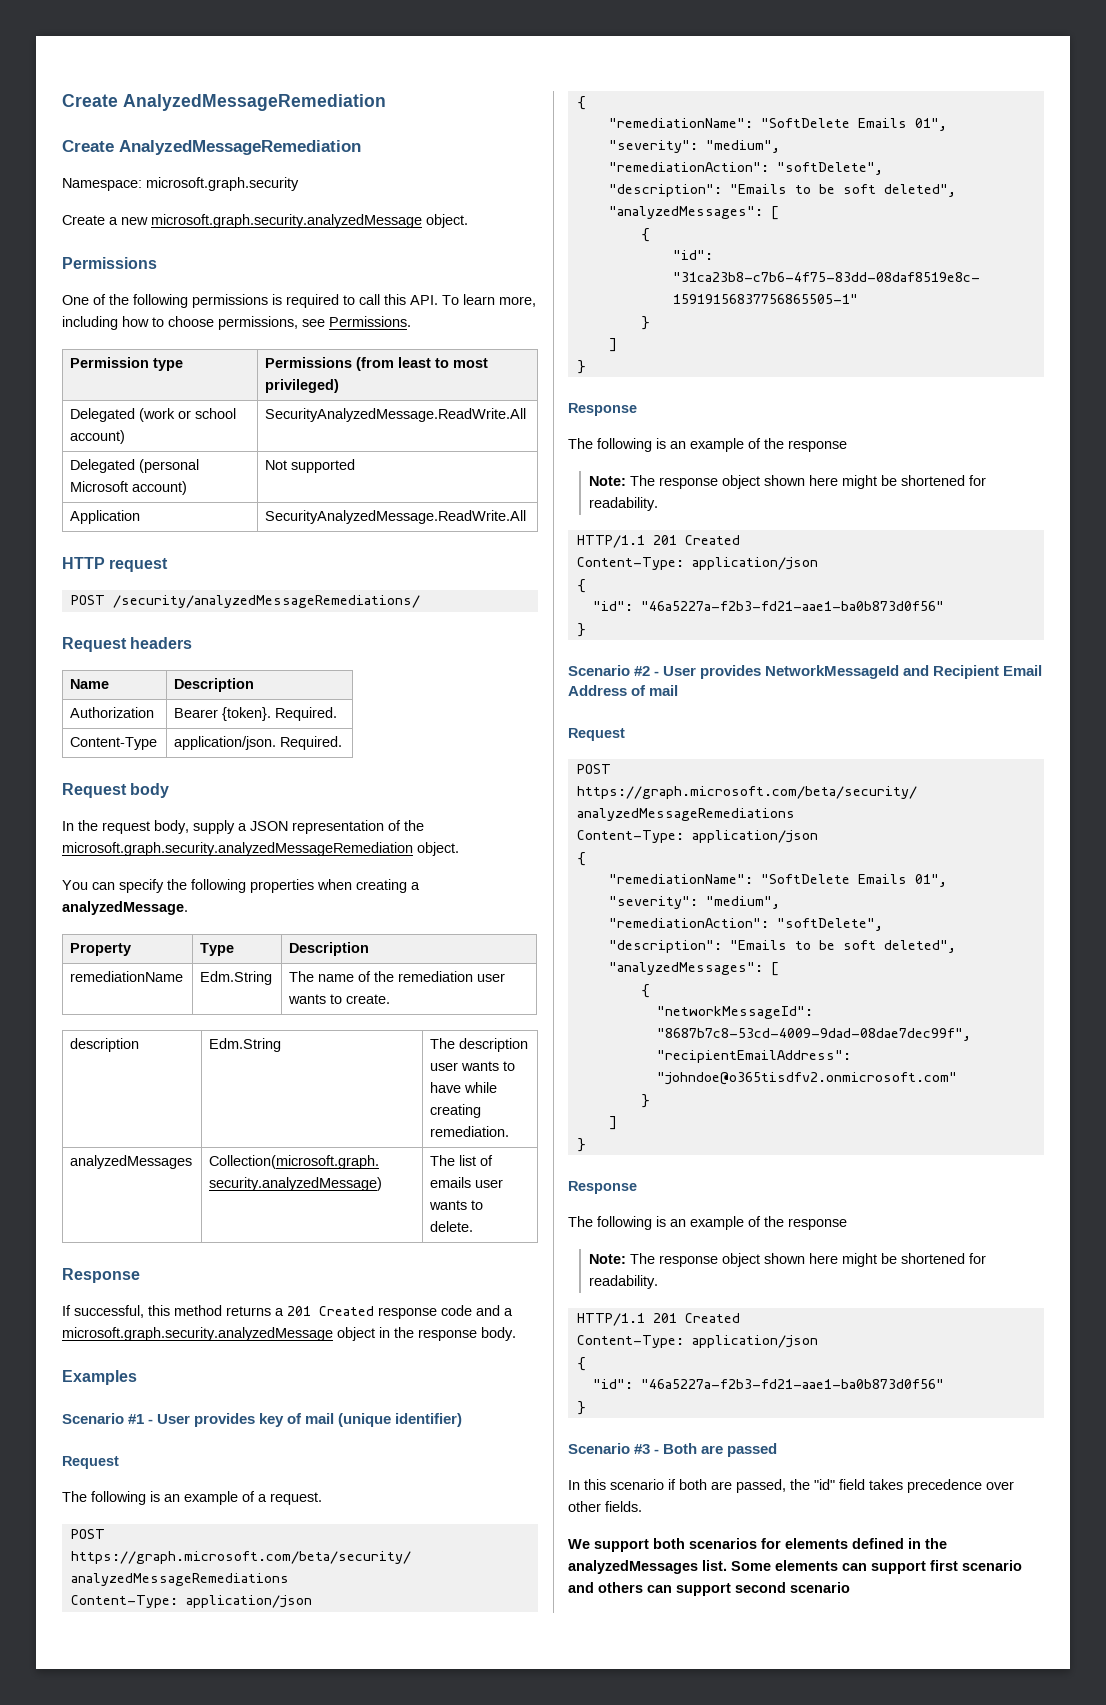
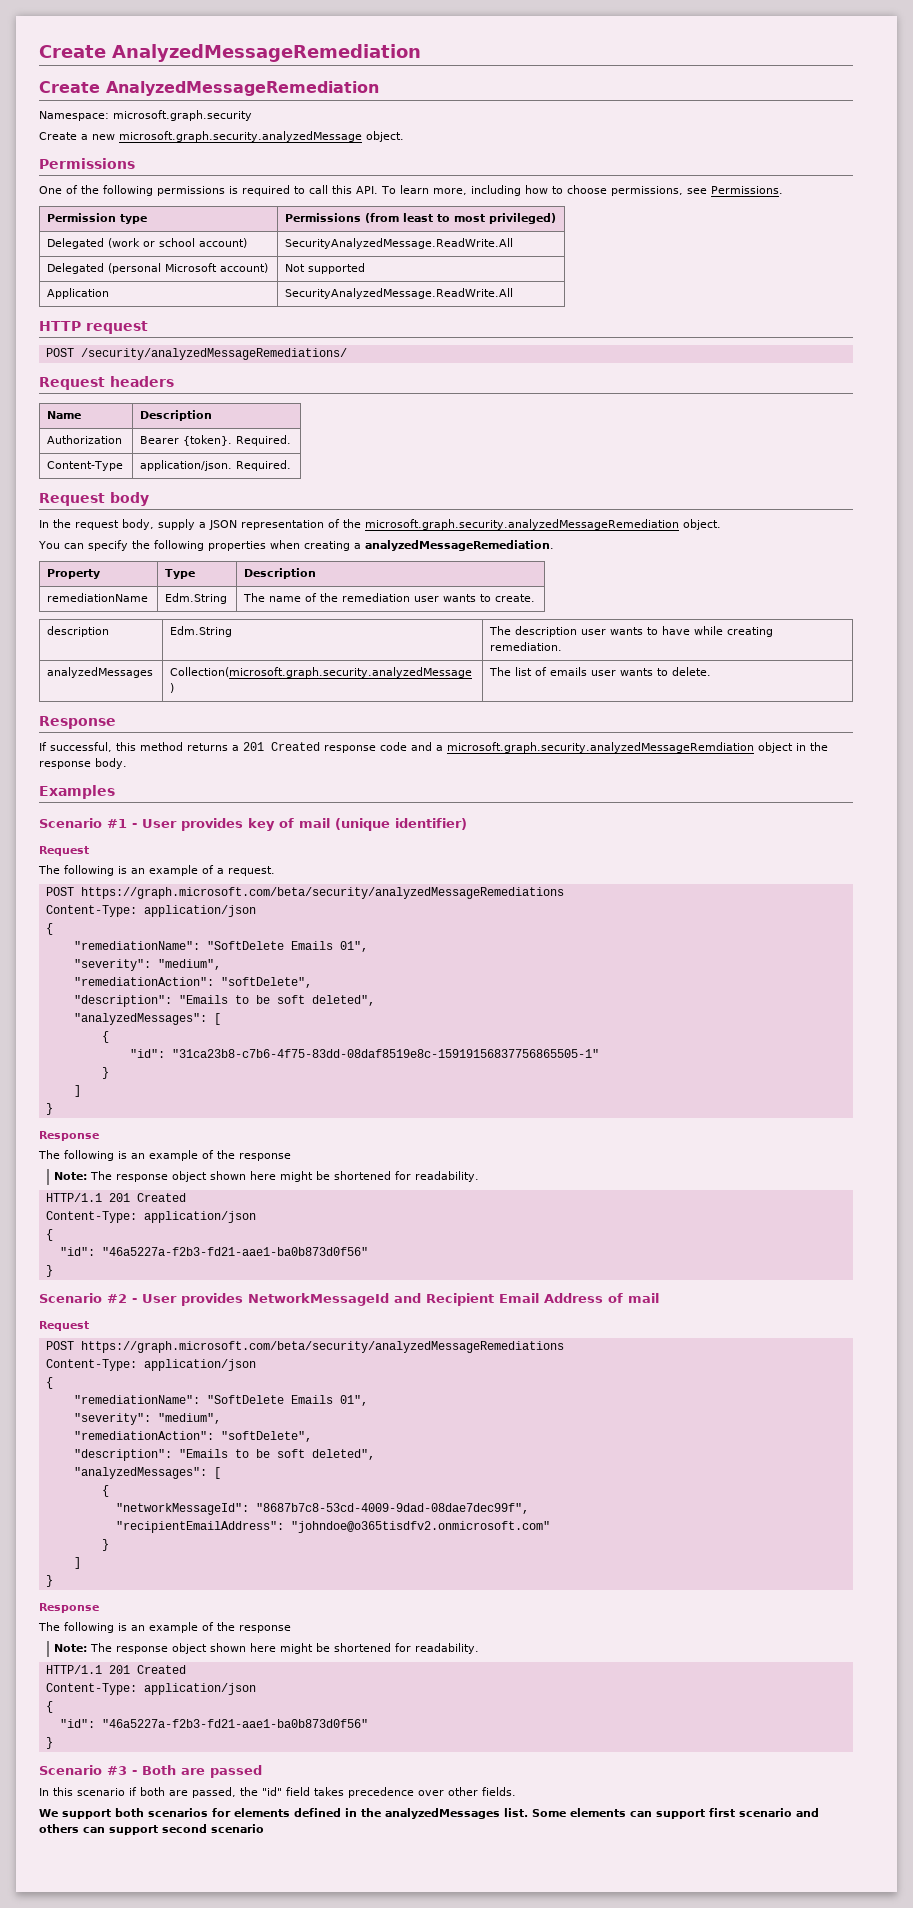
- You can specify the following properties when creating a analyzedMessage.
+ You can specify the following properties when creating a analyzedMessageRemediation.
- If successful, this method returns a 201 Created response code and a microsoft.graph.security.analyzedMessage object in the response body.
+ If successful, this method returns a 201 Created response code and a microsoft.graph.security.analyzedMessageRemdiation object in the response body.

